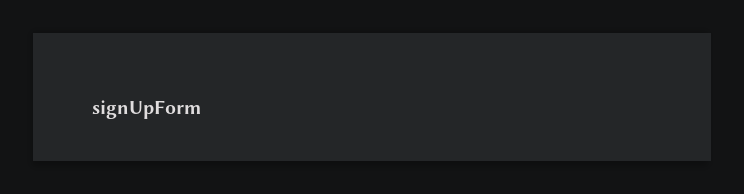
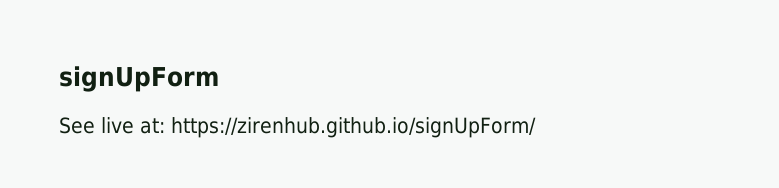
+ See live at: https://zirenhub.github.io/signUpForm/

